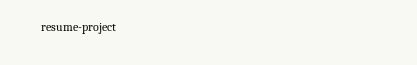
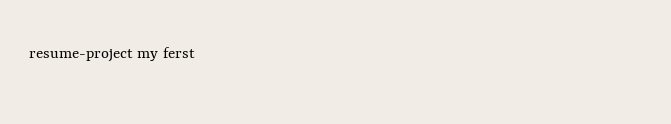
- resume-project
+ resume-project my ferst

